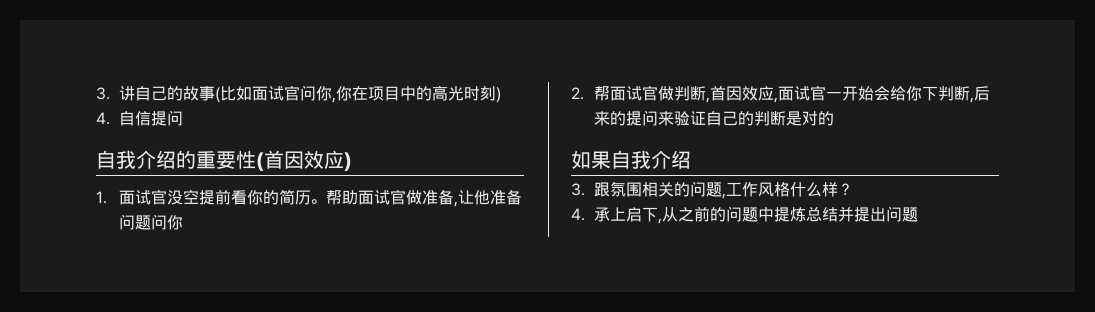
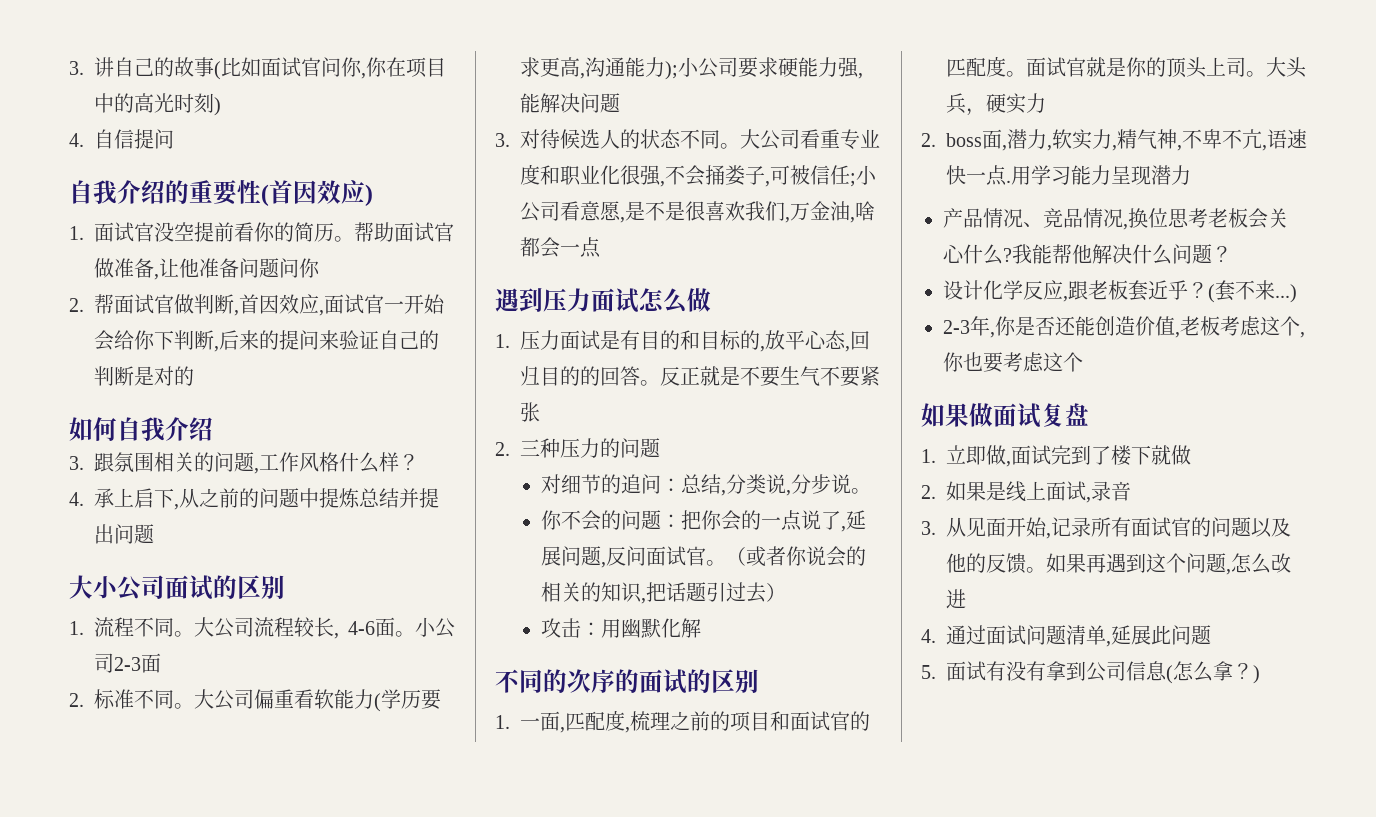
- 如果自我介绍
+ 如何自我介绍
+ 大小公司面试的区别
+ 1.流程不同。大公司流程较长, 4-6面。小公司2-3面
+ 2.标准不同。大公司偏重看软能力(学历要求更高,沟通能力);小公司要求硬能力强,能解决问题
+ 3.对待候选人的状态不同。大公司看重专业度和职业化很强,不会捅娄子,可被信任;小公司看意愿,是不是很喜欢我们,万金油,啥都会一点
+ 遇到压力面试怎么做
+ 1.压力面试是有目的和目标的,放平心态,回归目的的回答。反正就是不要生气不要紧张
+ 2.三种压力的问题
+ 对细节的追问：总结,分类说,分步说。
+ 你不会的问题：把你会的一点说了,延展问题,反问面试官。（或者你说会的相关的知识,把话题引过去）
+ 攻击：用幽默化解
+ 不同的次序的面试的区别
+ 1.一面,匹配度,梳理之前的项目和面试官的匹配度。面试官就是你的顶头上司。大头兵，硬实力
+ 2. boss面,潜力,软实力,精气神,不卑不亢,语速快一点.用学习能力呈现潜力
+ 产品情况、竞品情况,换位思考老板会关心什么?我能帮他解决什么问题？
+ 设计化学反应,跟老板套近乎？(套不来...)
+ 2-3年,你是否还能创造价值,老板考虑这个,你也要考虑这个
+ 如果做面试复盘
+ 1.立即做,面试完到了楼下就做
+ 2.如果是线上面试,录音
+ 3.从见面开始,记录所有面试官的问题以及他的反馈。如果再遇到这个问题,怎么改进
+ 4.通过面试问题清单,延展此问题
+ 5.面试有没有拿到公司信息(怎么拿？)

